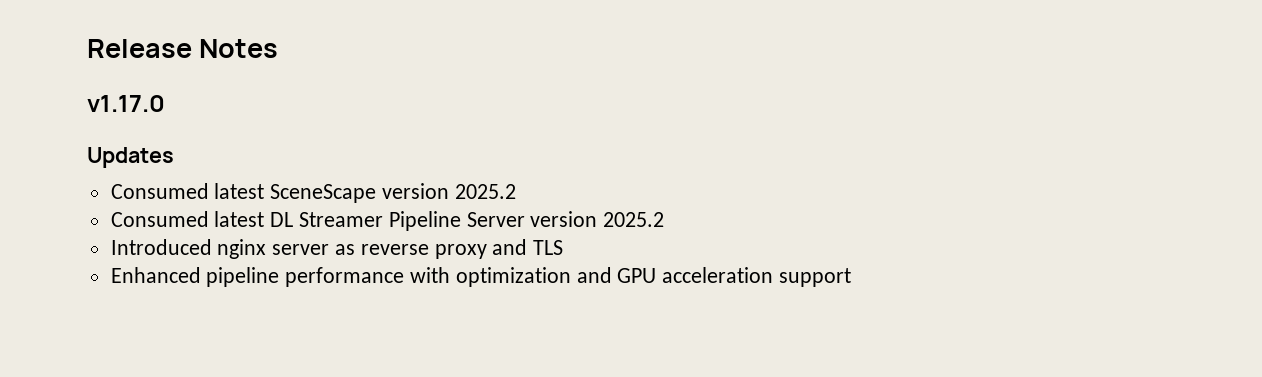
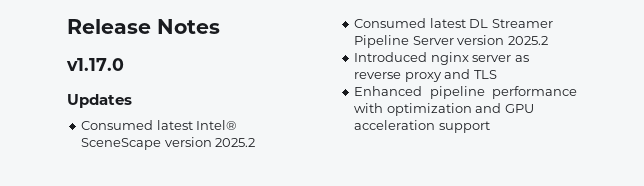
- Consumed latest SceneScape version 2025.2
+ Consumed latest Intel® SceneScape version 2025.2

